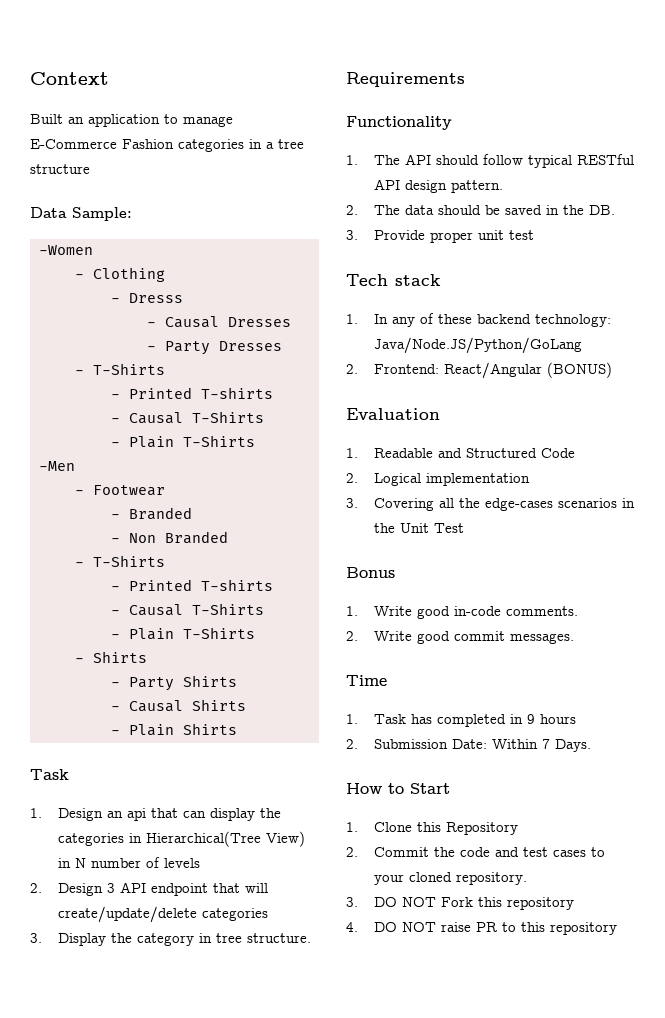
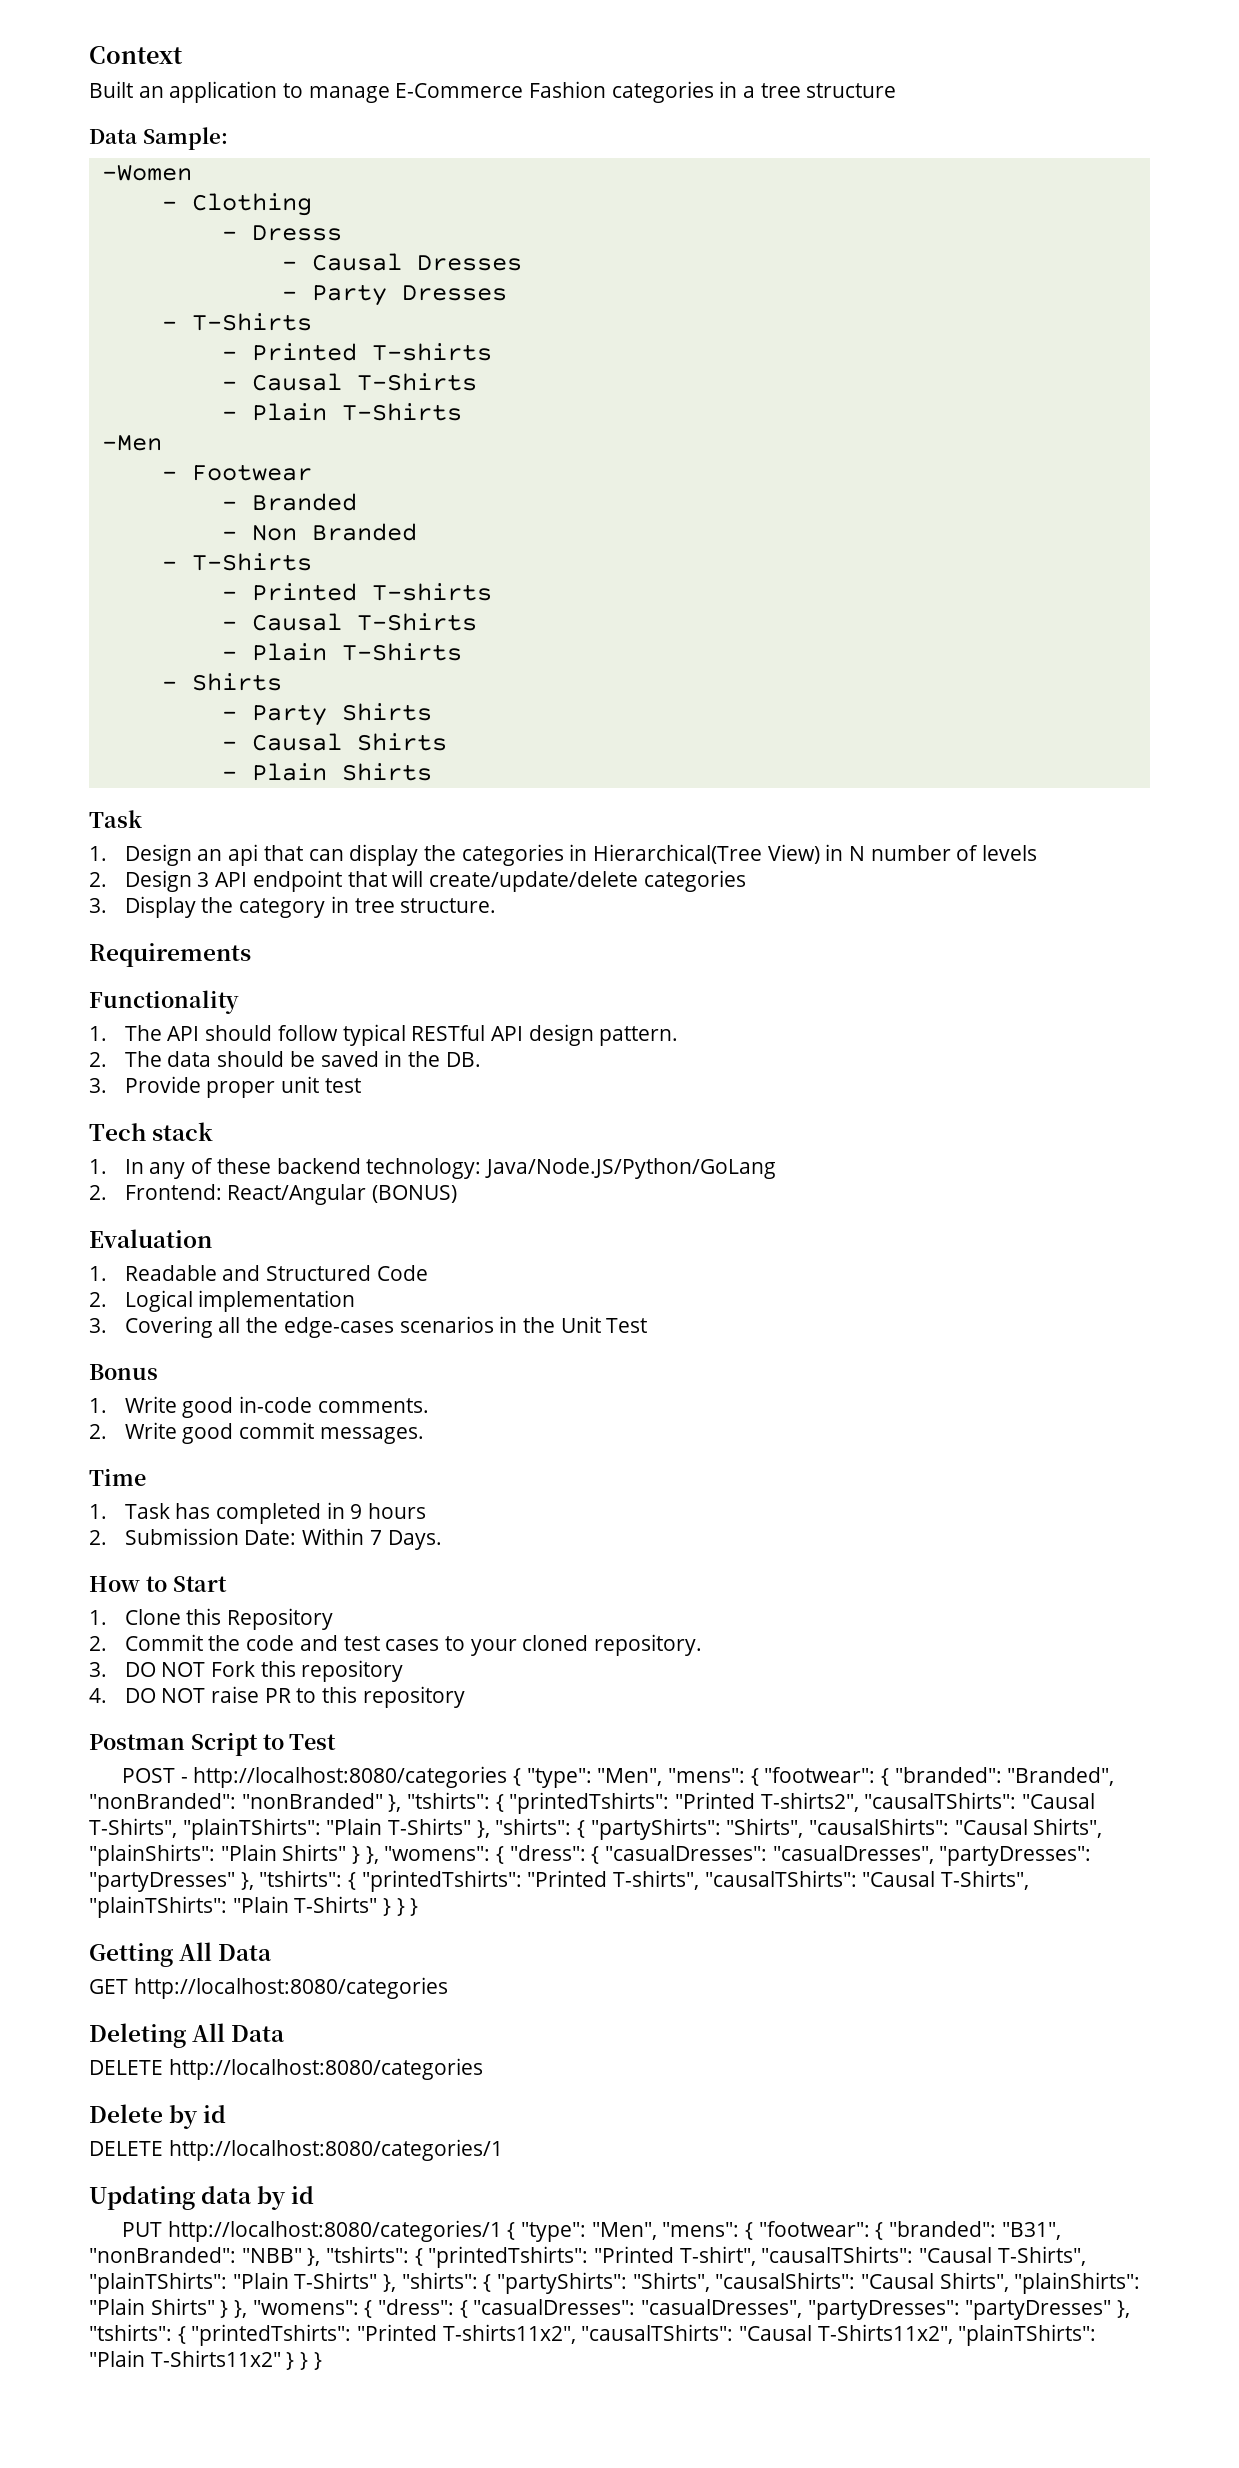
+ Postman Script to Test
+ POST - http://localhost:8080/categories { "type": "Men", "mens": { "footwear": { "branded": "Branded", "nonBranded": "nonBranded" }, "tshirts": { "printedTshirts": "Printed T-shirts2", "causalTShirts": "Causal T-Shirts", "plainTShirts": "Plain T-Shirts" }, "shirts": { "partyShirts": "Shirts", "causalShirts": "Causal Shirts", "plainShirts": "Plain Shirts" } }, "womens": { "dress": { "casualDresses": "casualDresses", "partyDresses": "partyDresses" }, "tshirts": { "printedTshirts": "Printed T-shirts", "causalTShirts": "Causal T-Shirts", "plainTShirts": "Plain T-Shirts" } } }
+ Getting All Data
+ GET http://localhost:8080/categories
+ Deleting All Data
+ DELETE http://localhost:8080/categories
+ Delete by id
+ DELETE http://localhost:8080/categories/1
+ Updating data by id
+ PUT http://localhost:8080/categories/1 { "type": "Men", "mens": { "footwear": { "branded": "B31", "nonBranded": "NBB" }, "tshirts": { "printedTshirts": "Printed T-shirt", "causalTShirts": "Causal T-Shirts", "plainTShirts": "Plain T-Shirts" }, "shirts": { "partyShirts": "Shirts", "causalShirts": "Causal Shirts", "plainShirts": "Plain Shirts" } }, "womens": { "dress": { "casualDresses": "casualDresses", "partyDresses": "partyDresses" }, "tshirts": { "printedTshirts": "Printed T-shirts11x2", "causalTShirts": "Causal T-Shirts11x2", "plainTShirts": "Plain T-Shirts11x2" } } }

